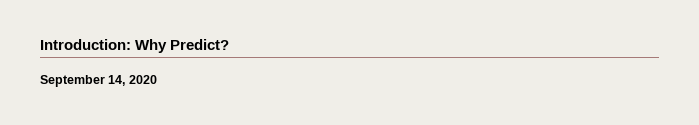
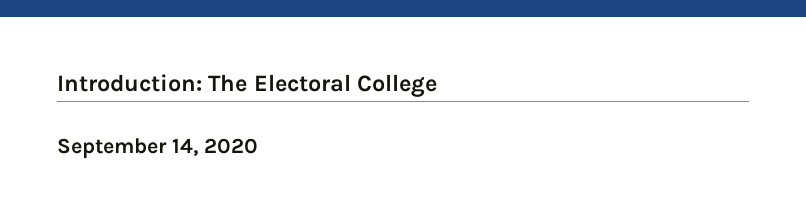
- Introduction: Why Predict?
+ Introduction: The Electoral College

